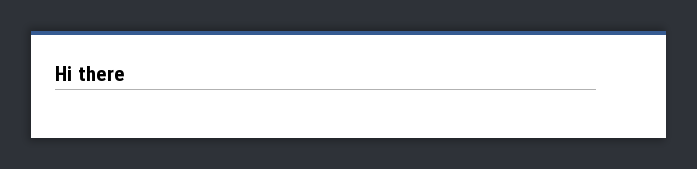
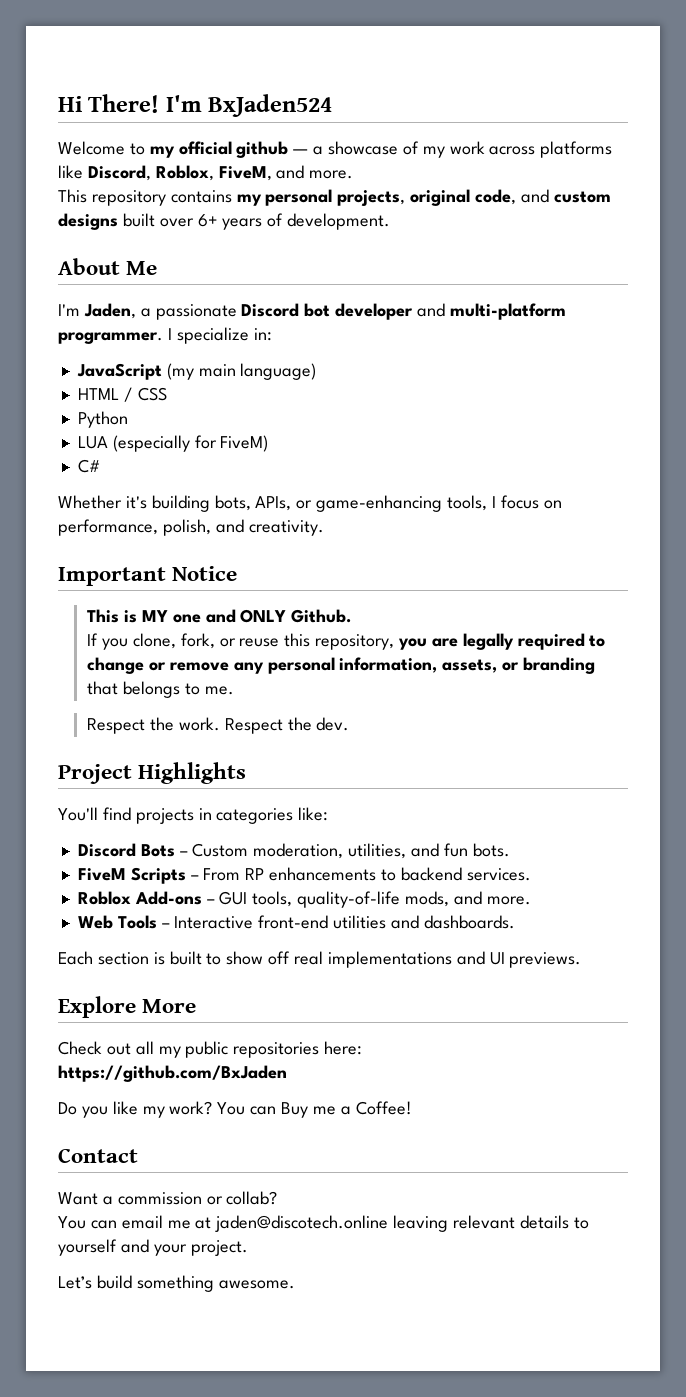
- Hi there
+ Hi There! I'm BxJaden524
+ Welcome to my official github — a showcase of my work across platforms like Discord, Roblox, FiveM, and more.
+ This repository contains my personal projects, original code, and custom designs built over 6+ years of development.
+ About Me
+ I'm Jaden, a passionate Discord bot developer and multi-platform programmer. I specialize in:
+ JavaScript (my main language)
+ HTML / CSS
+ Python
+ LUA (especially for FiveM)
+ C#
+ Whether it's building bots, APIs, or game-enhancing tools, I focus on performance, polish, and creativity.
+ Important Notice
+ This is MY one and ONLY Github.
+ If you clone, fork, or reuse this repository, you are legally required to change or remove any personal information, assets, or branding that belongs to me.
+ Respect the work. Respect the dev.
+ Project Highlights
+ You'll find projects in categories like:
+ Discord Bots – Custom moderation, utilities, and fun bots.
+ FiveM Scripts – From RP enhancements to backend services.
+ Roblox Add-ons – GUI tools, quality-of-life mods, and more.
+ Web Tools – Interactive front-end utilities and dashboards.
+ Each section is built to show off real implementations and UI previews.
+ Explore More
+ Check out all my public repositories here:
+ https://github.com/BxJaden
+ Do you like my work? You can Buy me a Coffee!
+ Contact
+ Want a commission or collab?
+ You can email me at jaden@discotech.online leaving relevant details to yourself and your project.
+ Let’s build something awesome.

